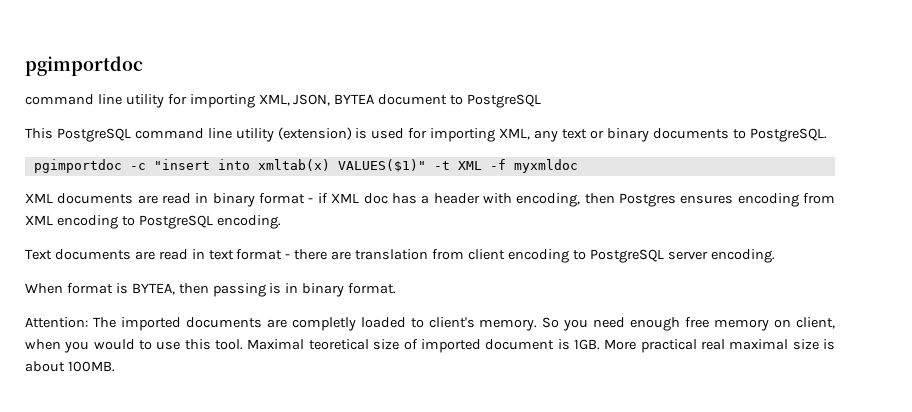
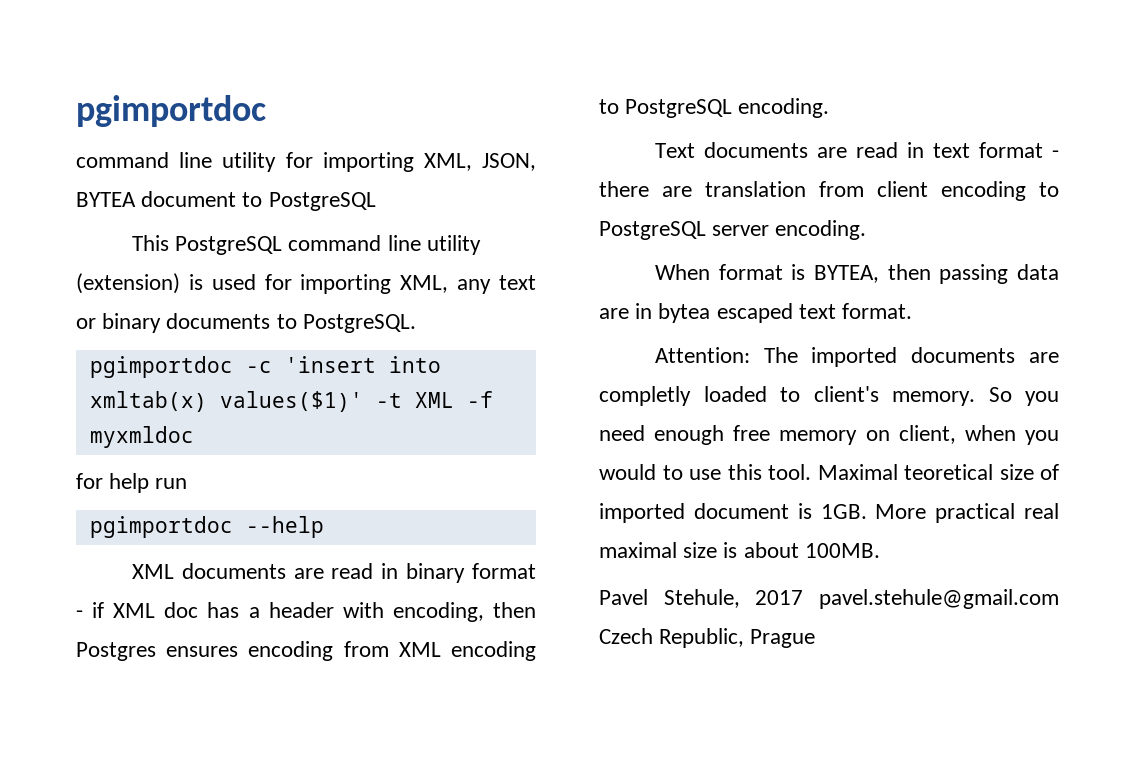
- pgimportdoc -c "insert into xmltab(x) VALUES($1)" -t XML -f myxmldoc
+ pgimportdoc -c 'insert into xmltab(x) values($1)' -t XML -f myxmldoc
+ for help run
+ pgimportdoc --help
- When format is BYTEA, then passing is in binary format.
+ When format is BYTEA, then passing data are in bytea escaped text format.
+ Pavel Stehule, 2017 pavel.stehule@gmail.com Czech Republic, Prague

